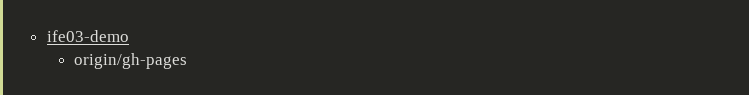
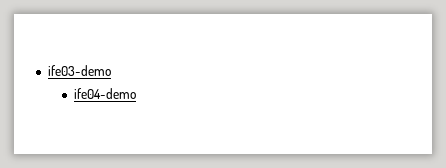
- origin/gh-pages
+ ife04-demo

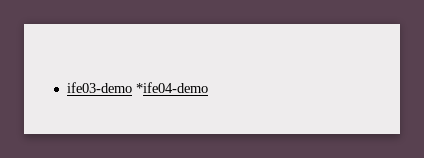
- ife03-demo
- ife04-demo
+ ife03-demo *ife04-demo

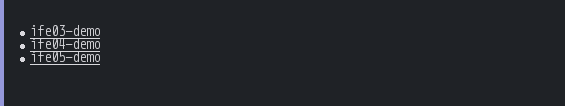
- ife03-demo *ife04-demo
+ ife03-demo
+ ife04-demo
+ ife05-demo

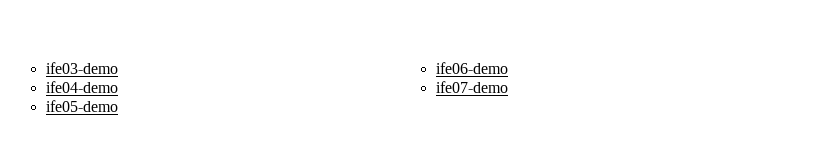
+ ife06-demo
+ ife07-demo

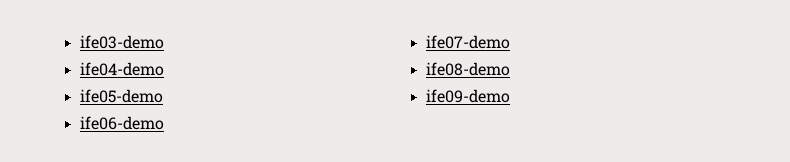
+ ife08-demo
+ ife09-demo

